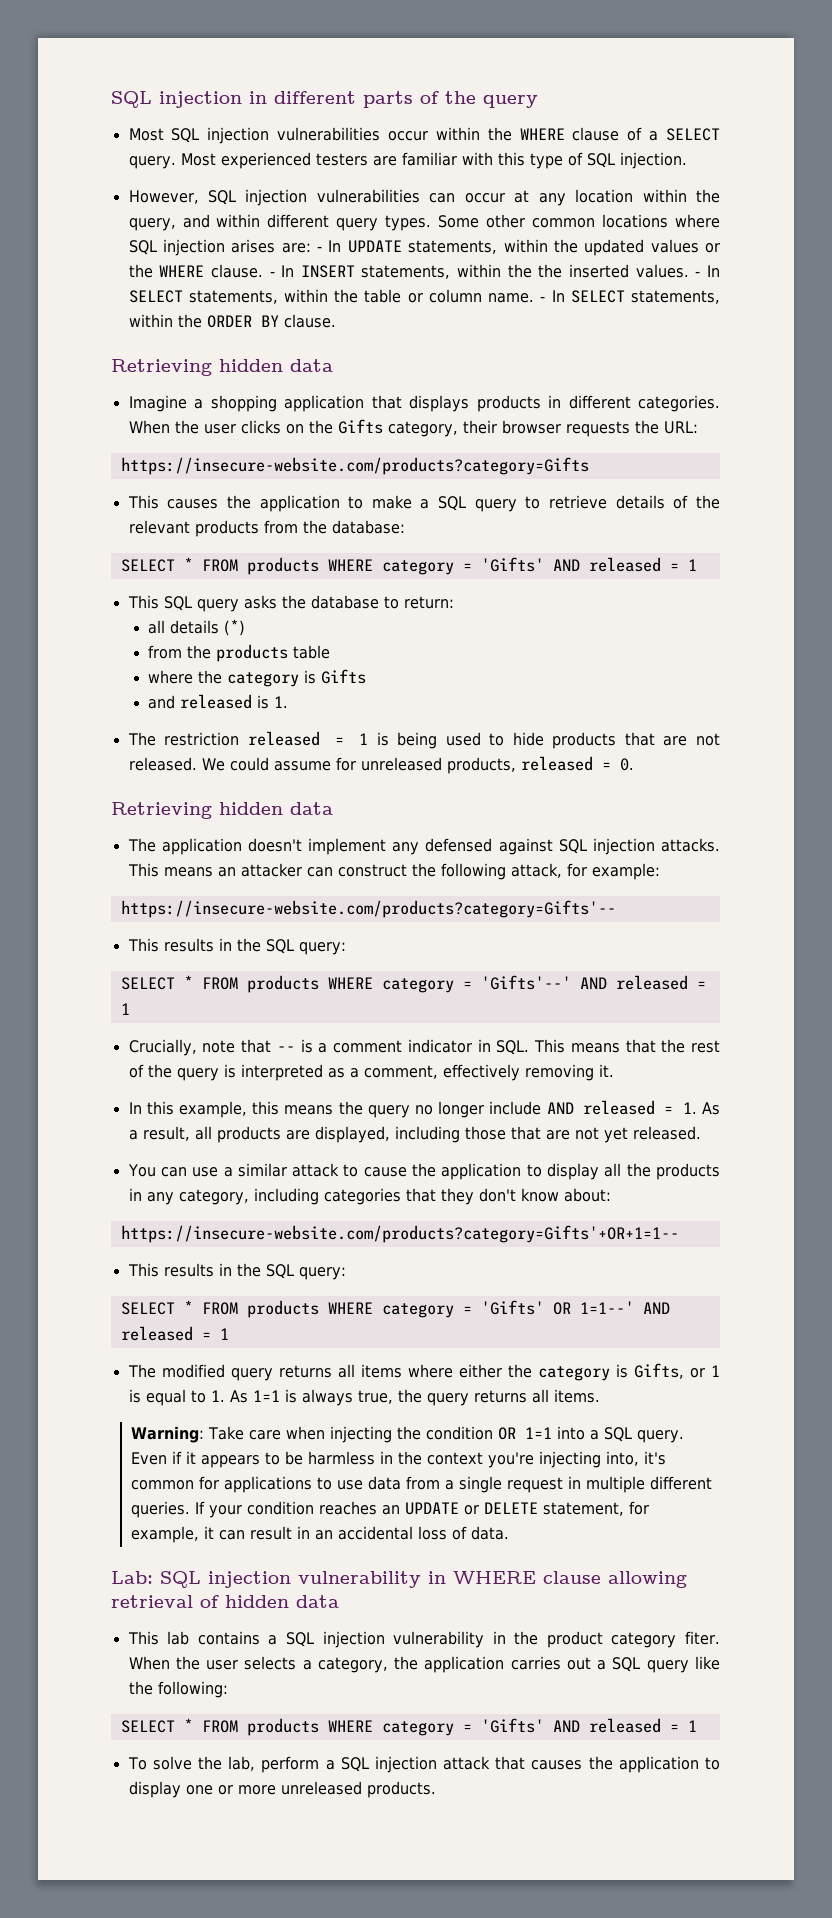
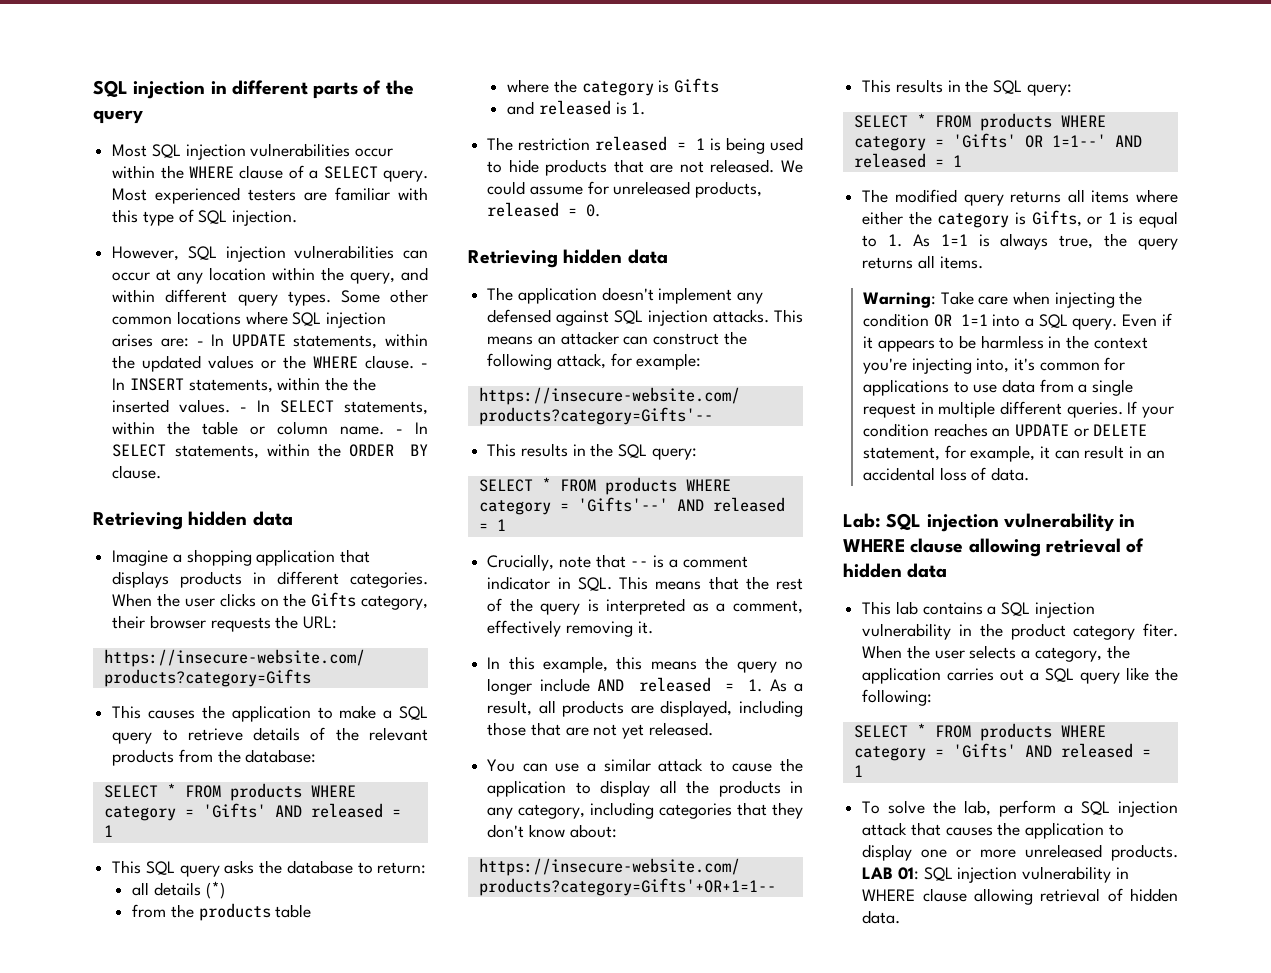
+ LAB 01: SQL injection vulnerability in WHERE clause allowing retrieval of hidden data.

